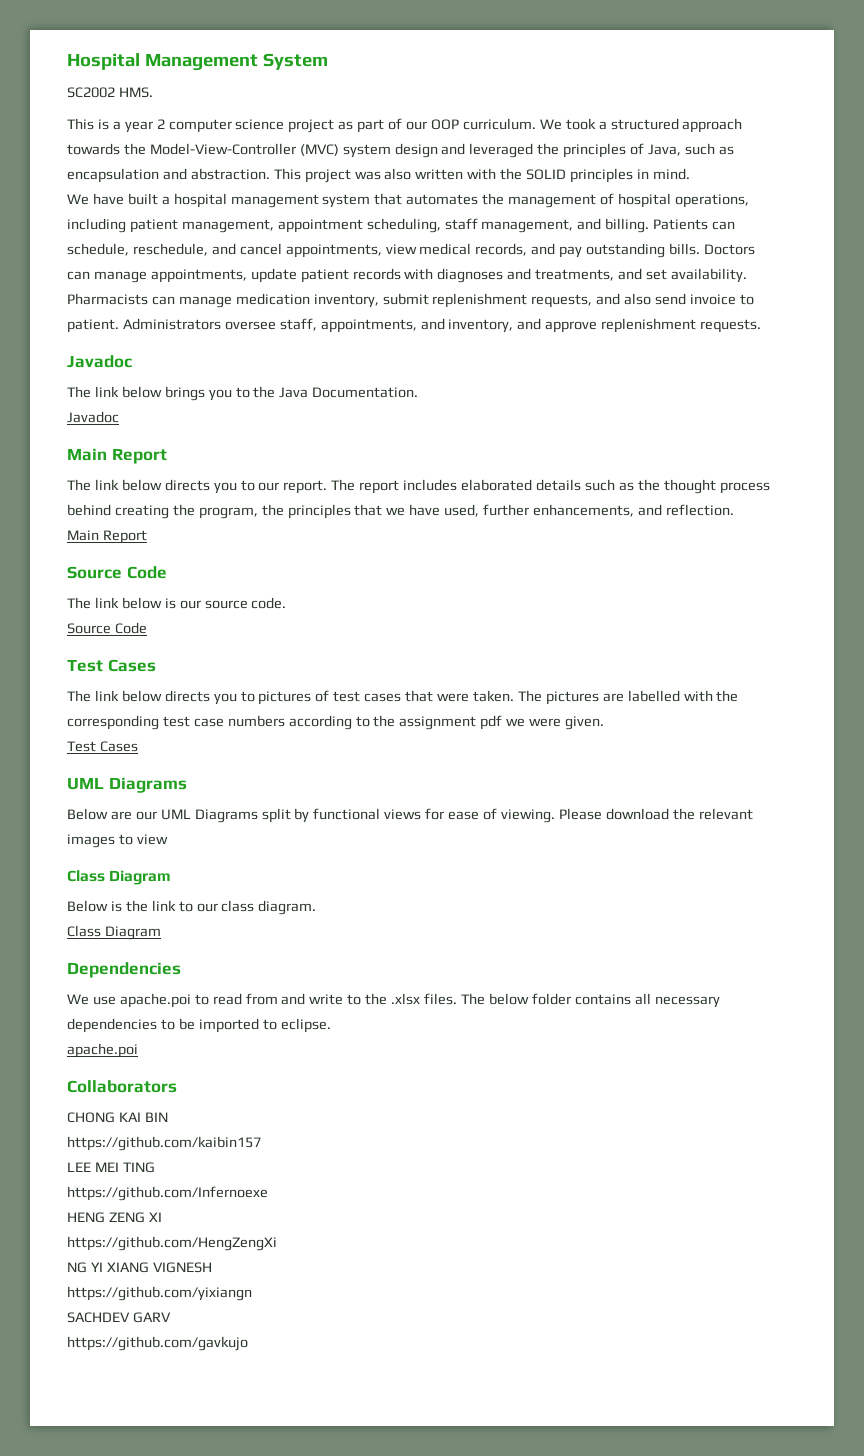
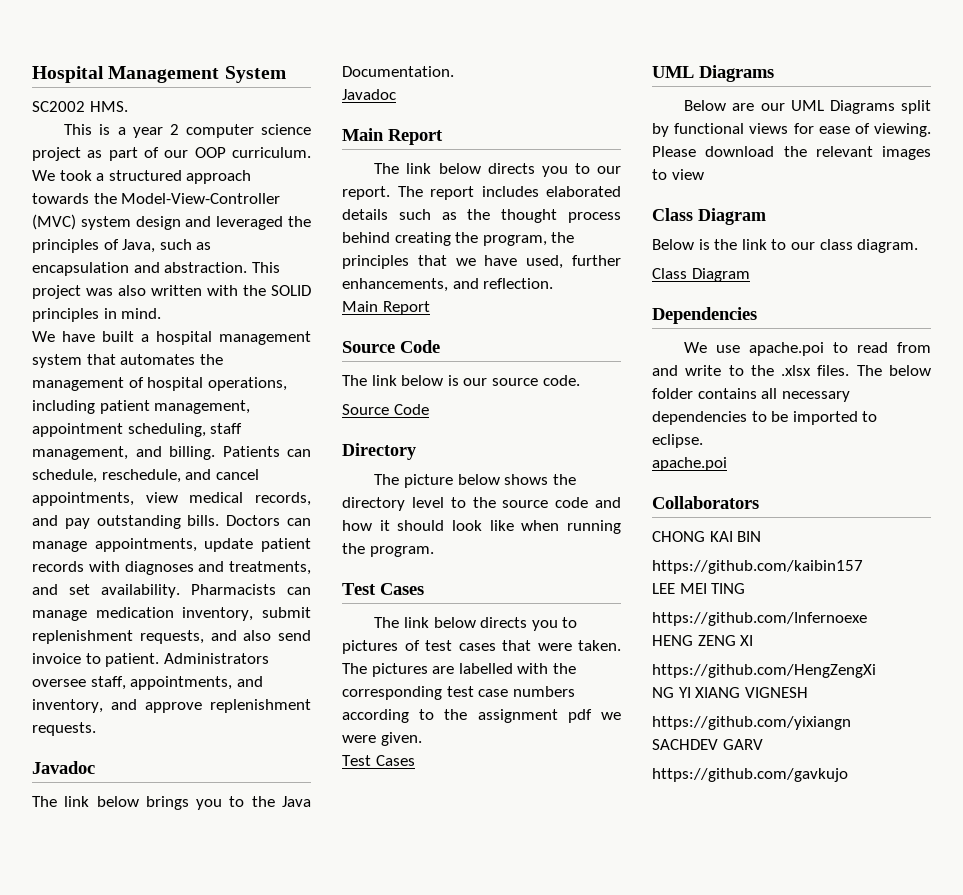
+ Directory
+ The picture below shows the directory level to the source code and how it should look like when running the program.

